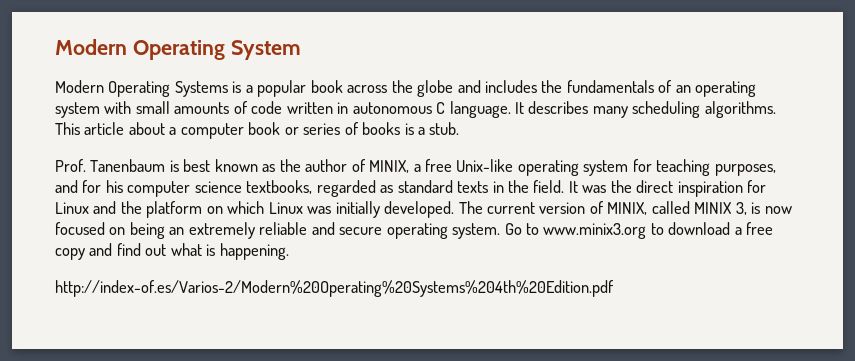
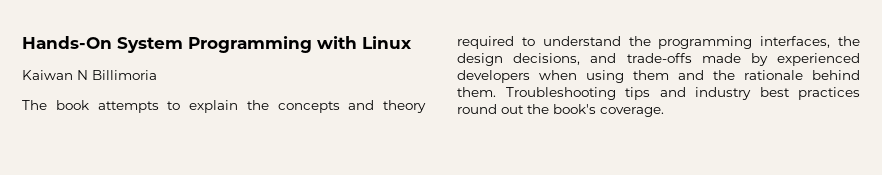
- Modern Operating System
- Modern Operating Systems is a popular book across the globe and includes the fundamentals of an operating system with small amounts of code written in autonomous C language. It describes many scheduling algorithms. This article about a computer book or series of books is a stub.
- Prof. Tanenbaum is best known as the author of MINIX, a free Unix-like operating system for teaching purposes, and for his computer science textbooks, regarded as standard texts in the field. It was the direct inspiration for Linux and the platform on which Linux was initially developed. The current version of MINIX, called MINIX 3, is now focused on being an extremely reliable and secure operating system. Go to www.minix3.org to download a free copy and find out what is happening.
- http://index-of.es/Varios-2/Modern%20Operating%20Systems%204th%20Edition.pdf
+ Hands-On System Programming with Linux
+ Kaiwan N Billimoria
+ The book attempts to explain the concepts and theory required to understand the programming interfaces, the design decisions, and trade-offs made by experienced developers when using them and the rationale behind them. Troubleshooting tips and industry best practices round out the book's coverage.

